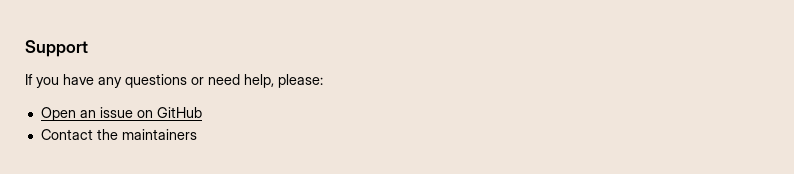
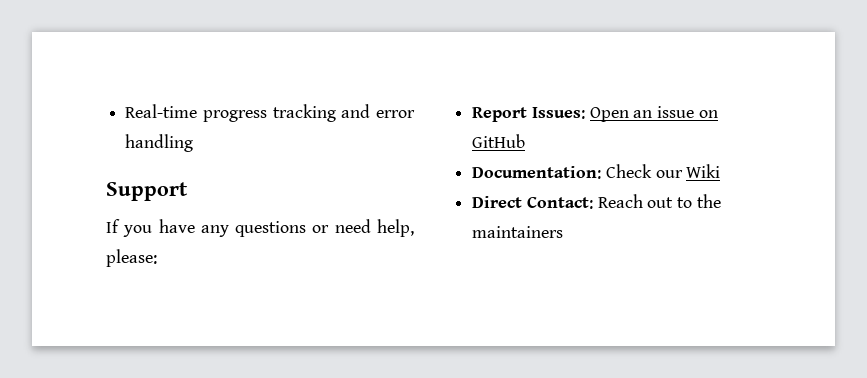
+ Real-time progress tracking and error handling
- Open an issue on GitHub
+ Report Issues: Open an issue on GitHub
- Contact the maintainers
+ Documentation: Check our Wiki
+ Direct Contact: Reach out to the maintainers

